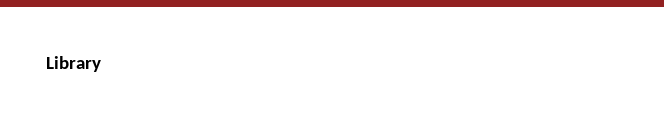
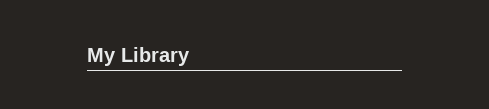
- Library
+ My Library

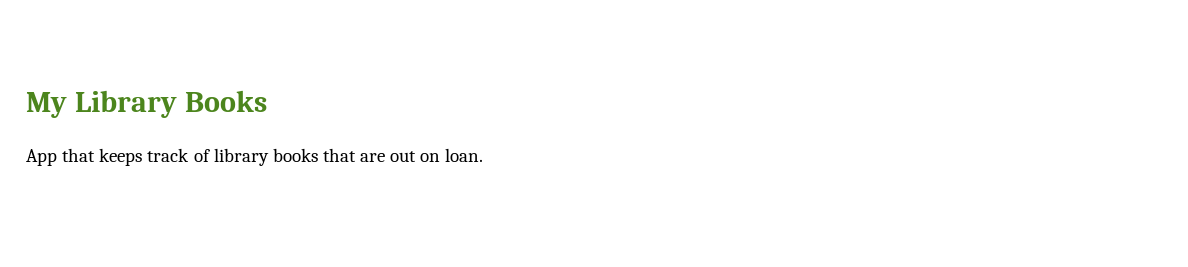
- My Library
+ My Library Books
+ App that keeps track of library books that are out on loan.

